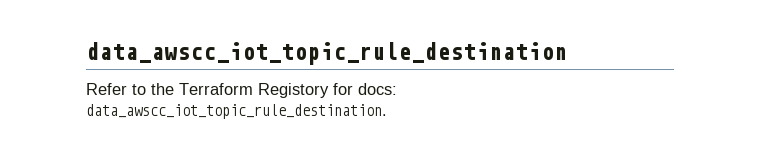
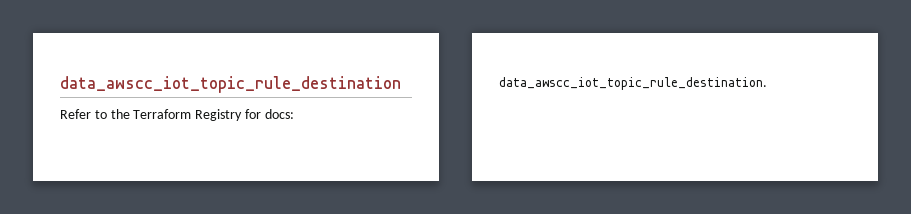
- Refer to the Terraform Registory for docs: data_awscc_iot_topic_rule_destination.
+ Refer to the Terraform Registry for docs: data_awscc_iot_topic_rule_destination.

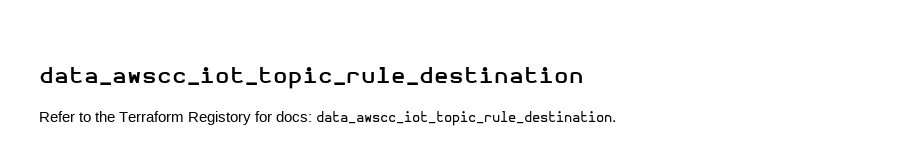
- Refer to the Terraform Registry for docs: data_awscc_iot_topic_rule_destination.
+ Refer to the Terraform Registory for docs: data_awscc_iot_topic_rule_destination.

